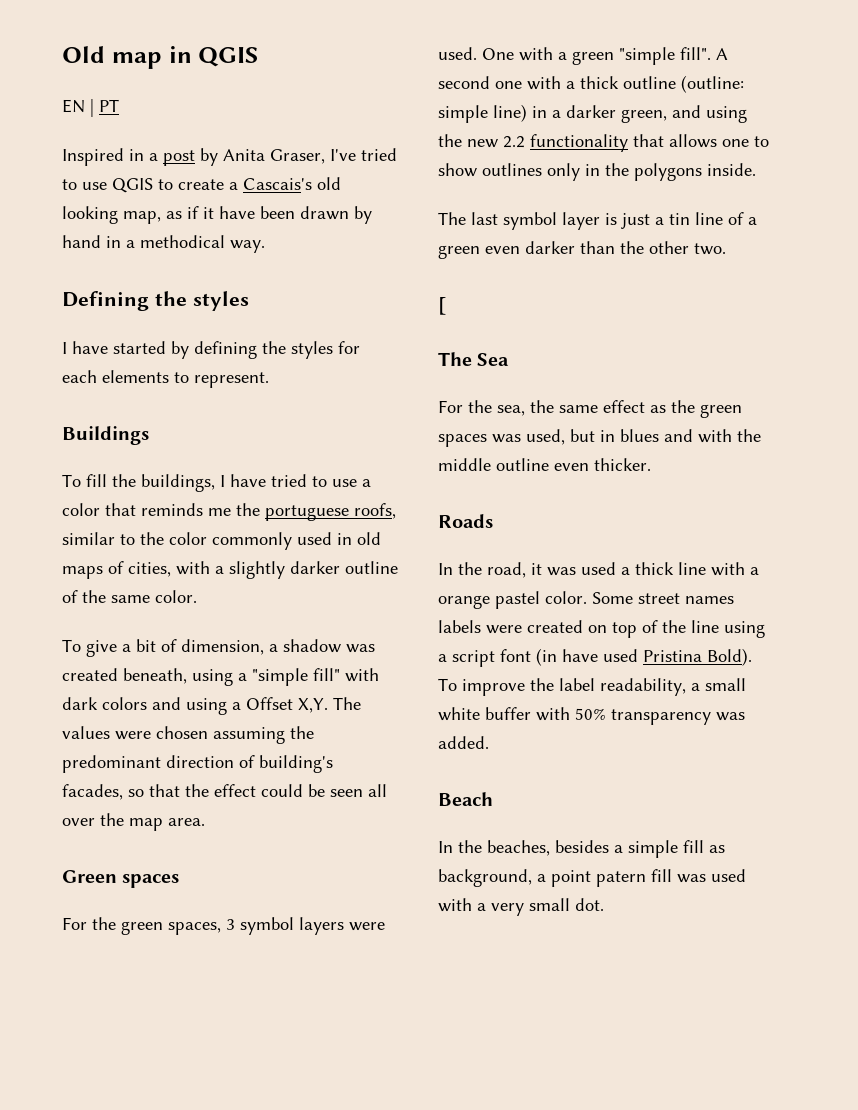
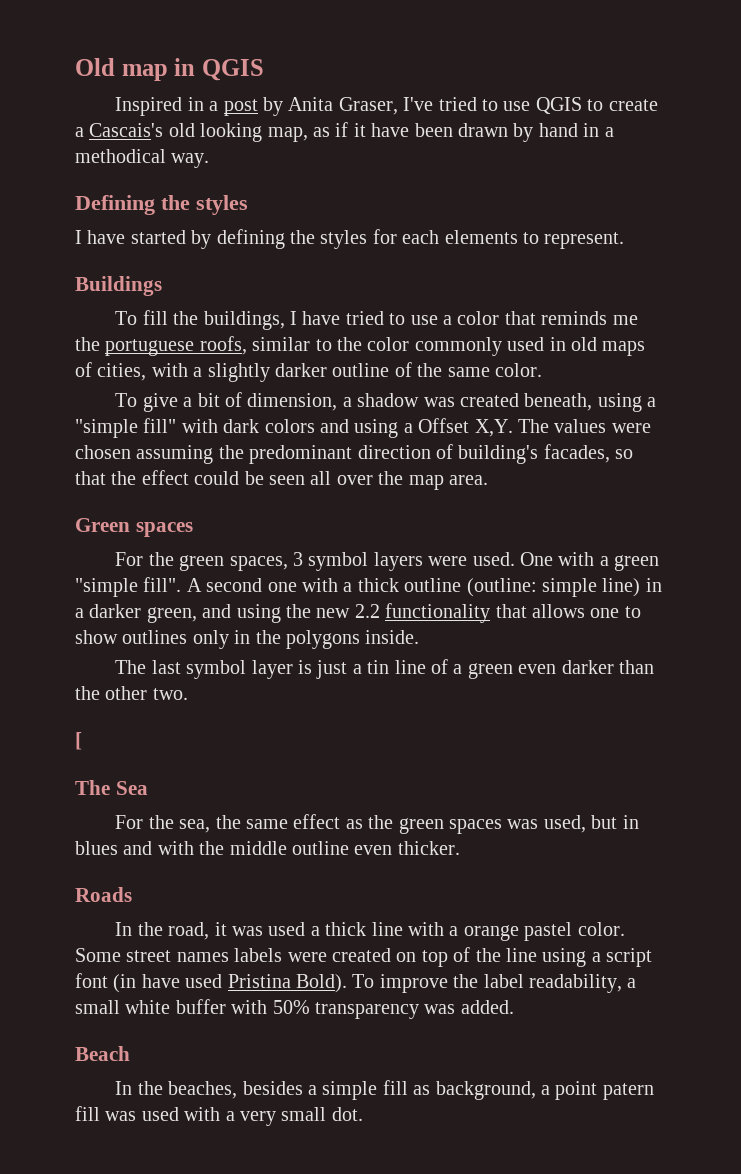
- EN | PT

